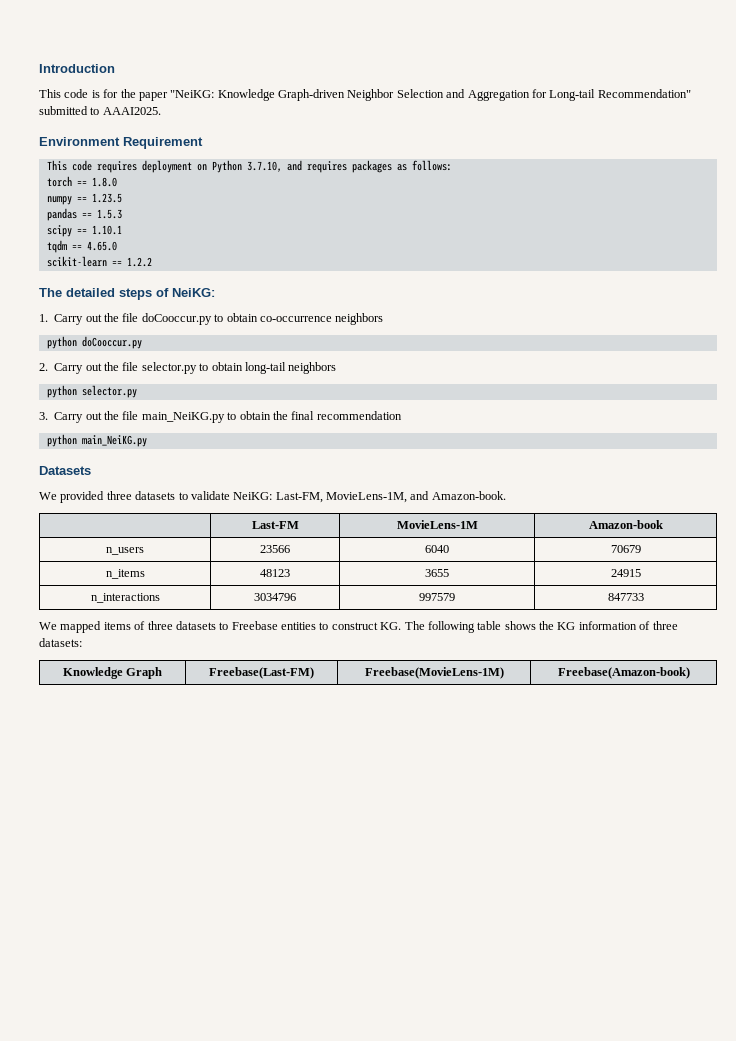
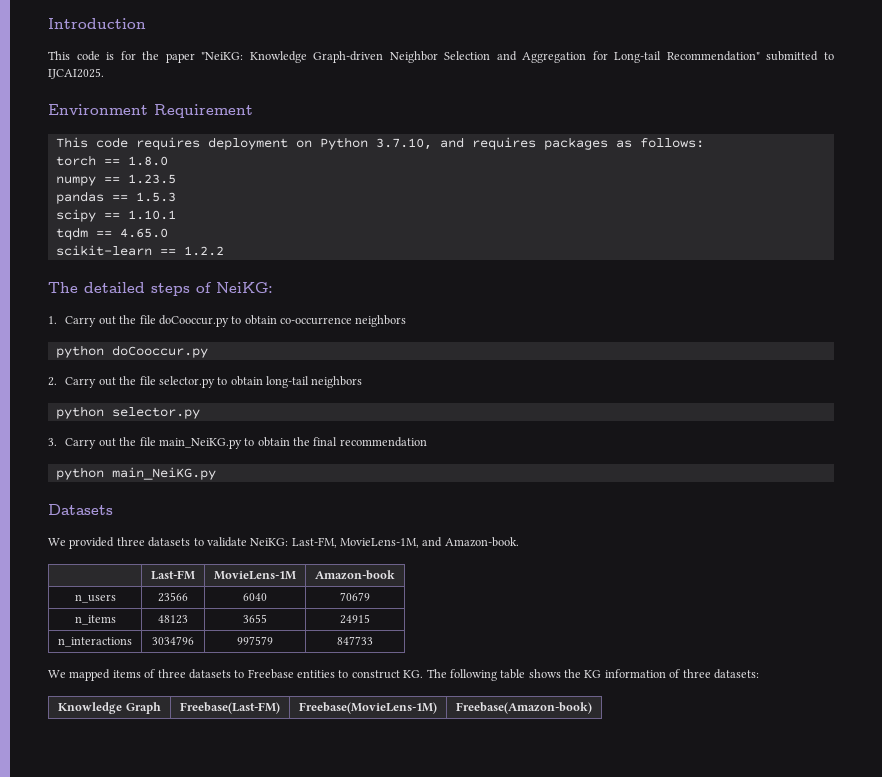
- This code is for the paper "NeiKG: Knowledge Graph-driven Neighbor Selection and Aggregation for Long-tail Recommendation" submitted to AAAI2025.
+ This code is for the paper "NeiKG: Knowledge Graph-driven Neighbor Selection and Aggregation for Long-tail Recommendation" submitted to IJCAI2025.

